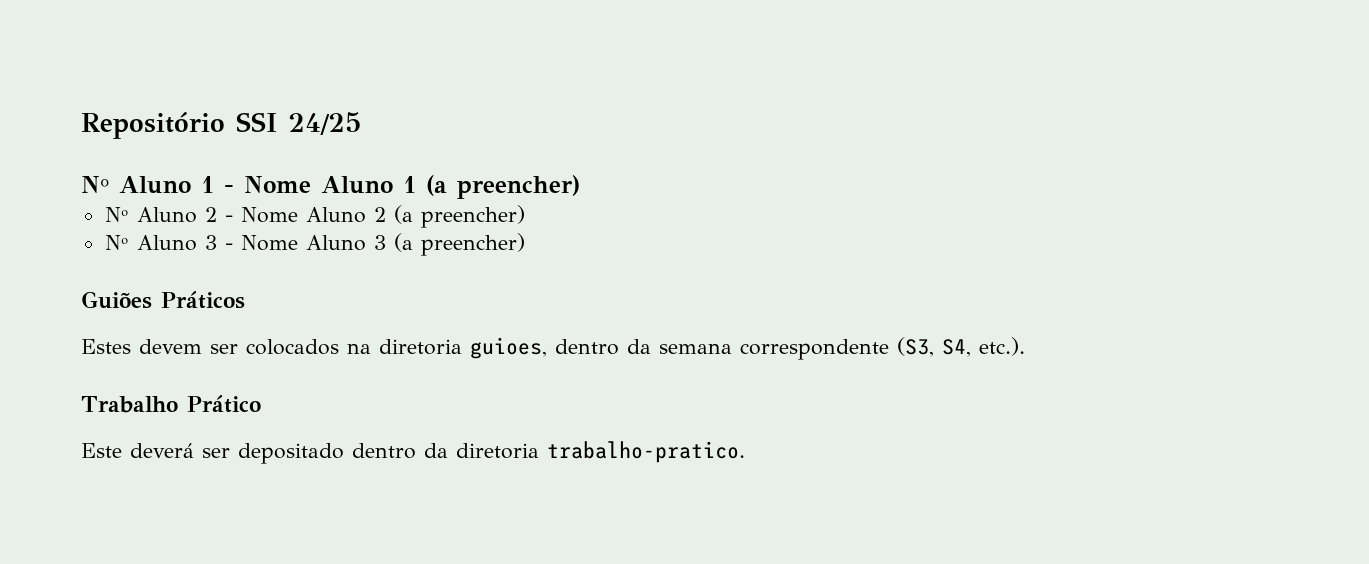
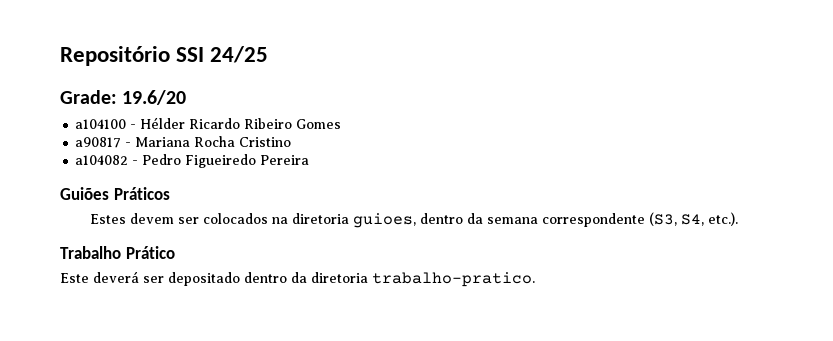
- Nº Aluno 1 - Nome Aluno 1 (a preencher)
- Nº Aluno 2 - Nome Aluno 2 (a preencher)
- Nº Aluno 3 - Nome Aluno 3 (a preencher)
+ Grade: 19.6/20
+ a104100 - Hélder Ricardo Ribeiro Gomes
+ a90817 - Mariana Rocha Cristino
+ a104082 - Pedro Figueiredo Pereira

